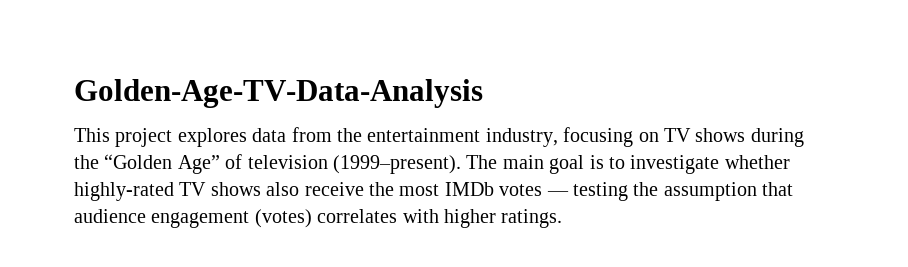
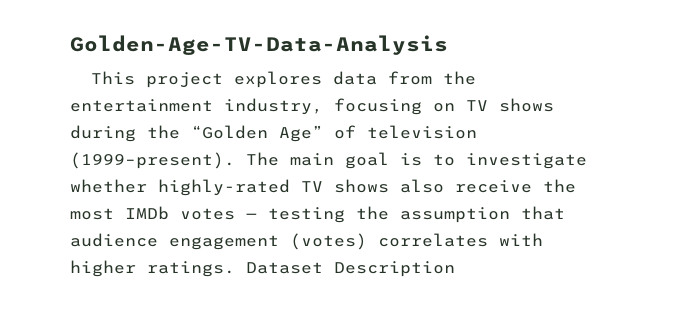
+ Dataset Description

